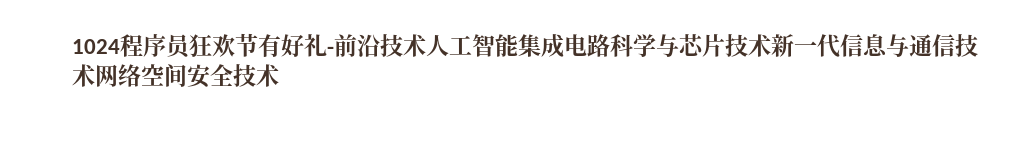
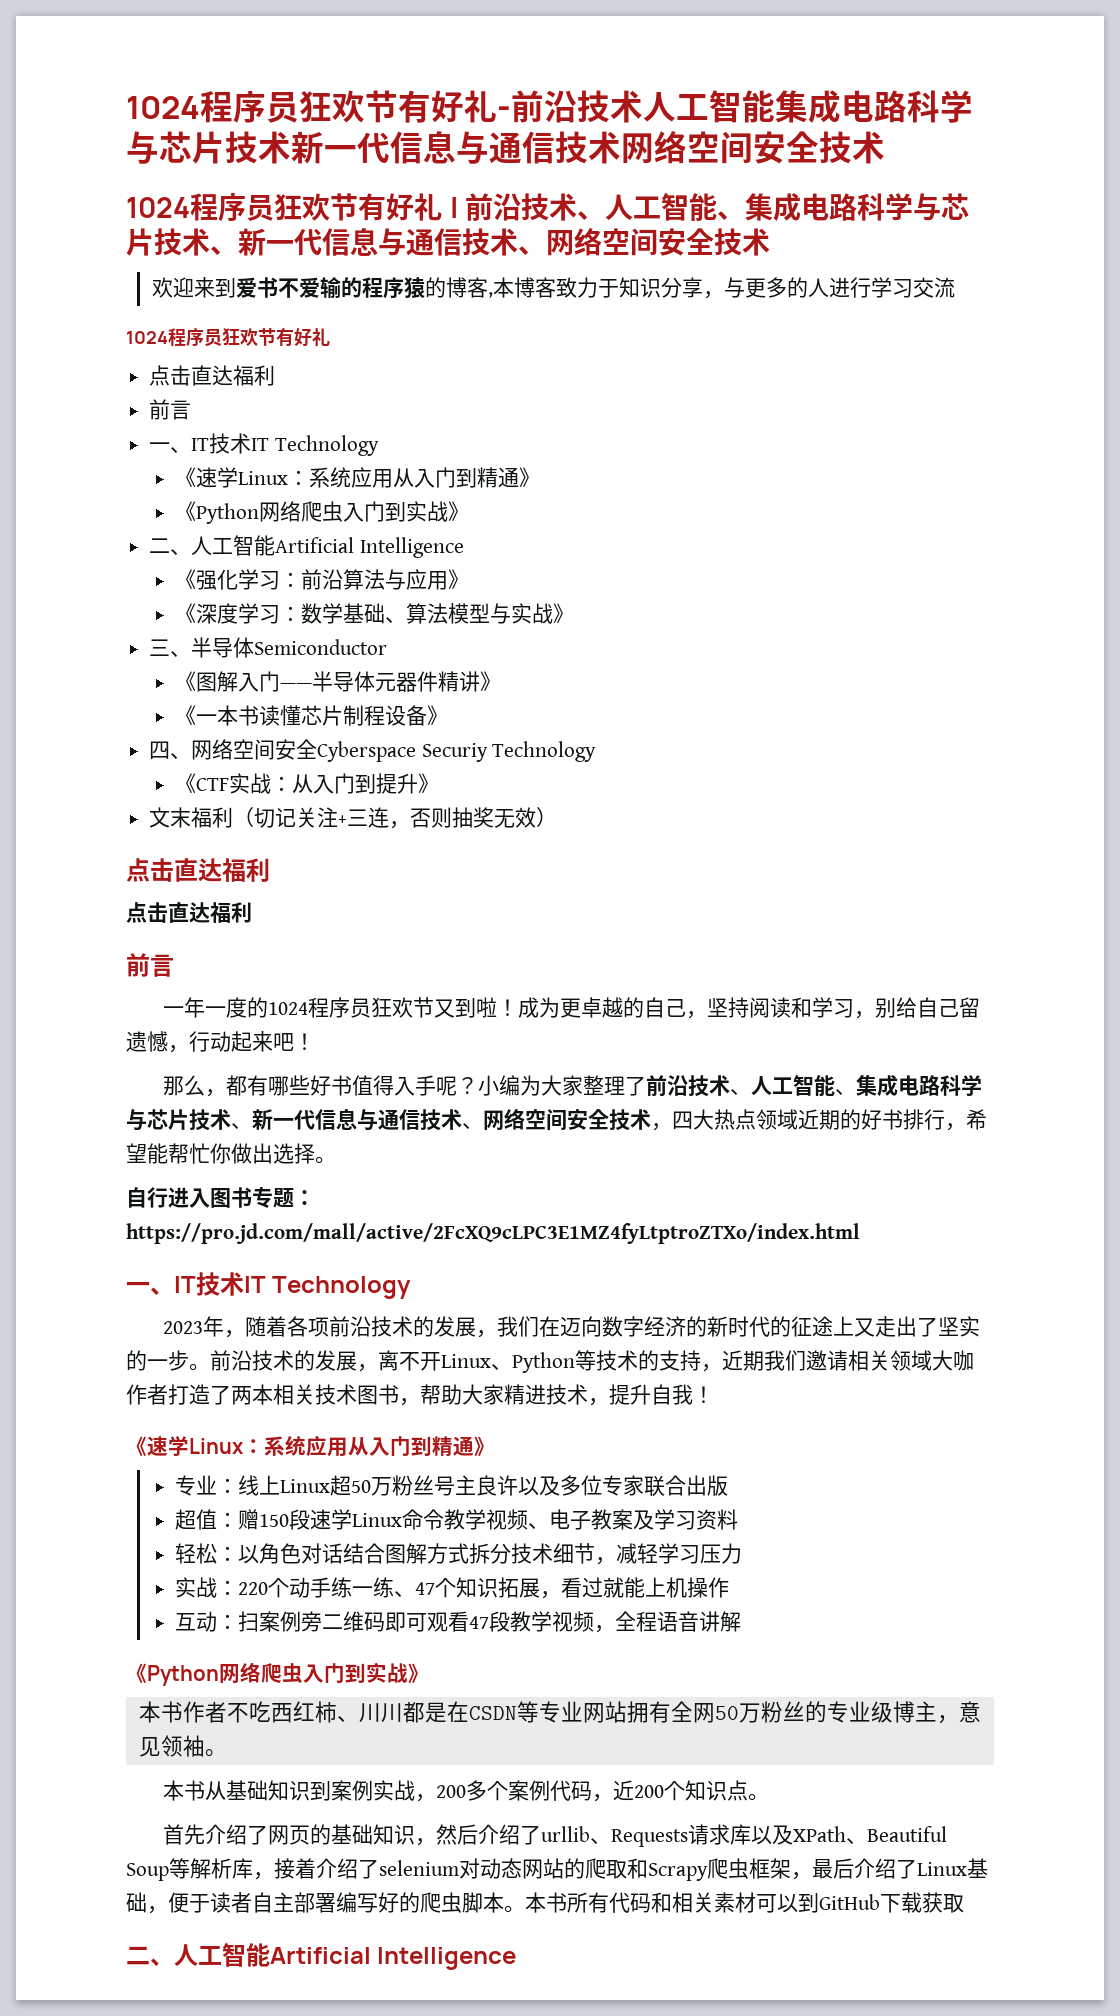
+ 1024程序员狂欢节有好礼 | 前沿技术、人工智能、集成电路科学与芯片技术、新一代信息与通信技术、网络空间安全技术
+ 欢迎来到爱书不爱输的程序猿的博客,本博客致力于知识分享，与更多的人进行学习交流
+ 1024程序员狂欢节有好礼
+ 点击直达福利
+ 前言
+ 一、IT技术IT Technology
+ 《速学Linux：系统应用从入门到精通》
+ 《Python网络爬虫入门到实战》
+ 二、人工智能Artificial Intelligence
+ 《强化学习：前沿算法与应用》
+ 《深度学习：数学基础、算法模型与实战》
+ 三、半导体Semiconductor
+ 《图解入门——半导体元器件精讲》
+ 《一本书读懂芯片制程设备》
+ 四、网络空间安全Cyberspace Securiy Technology
+ 《CTF实战：从入门到提升》
+ 文末福利（切记关注+三连，否则抽奖无效）
+ 点击直达福利
+ 点击直达福利
+ 前言
+ 一年一度的1024程序员狂欢节又到啦！成为更卓越的自己，坚持阅读和学习，别给自己留遗憾，行动起来吧！
+ 那么，都有哪些好书值得入手呢？小编为大家整理了前沿技术、人工智能、集成电路科学与芯片技术、新一代信息与通信技术、网络空间安全技术，四大热点领域近期的好书排行，希望能帮忙你做出选择。
+ 自行进入图书专题：https://pro.jd.com/mall/active/2FcXQ9cLPC3E1MZ4fyLtptroZTXo/index.html
+ 一、IT技术IT Technology
+ 2023年，随着各项前沿技术的发展，我们在迈向数字经济的新时代的征途上又走出了坚实的一步。前沿技术的发展，离不开Linux、Python等技术的支持，近期我们邀请相关领域大咖作者打造了两本相关技术图书，帮助大家精进技术，提升自我！
+ 《速学Linux：系统应用从入门到精通》
+ 专业：线上Linux超50万粉丝号主良许以及多位专家联合出版
+ 超值：赠150段速学Linux命令教学视频、电子教案及学习资料
+ 轻松：以角色对话结合图解方式拆分技术细节，减轻学习压力
+ 实战：220个动手练一练、47个知识拓展，看过就能上机操作
+ 互动：扫案例旁二维码即可观看47段教学视频，全程语音讲解
+ 《Python网络爬虫入门到实战》
+ 本书作者不吃西红柿、川川都是在CSDN等专业网站拥有全网50万粉丝的专业级博主，意见领袖。
+ 本书从基础知识到案例实战，200多个案例代码，近200个知识点。
+ 首先介绍了网页的基础知识，然后介绍了urllib、Requests请求库以及XPath、Beautiful Soup等解析库，接着介绍了selenium对动态网站的爬取和Scrapy爬虫框架，最后介绍了Linux基础，便于读者自主部署编写好的爬虫脚本。本书所有代码和相关素材可以到GitHub下载获取
+ 二、人工智能Artificial Intelligence

